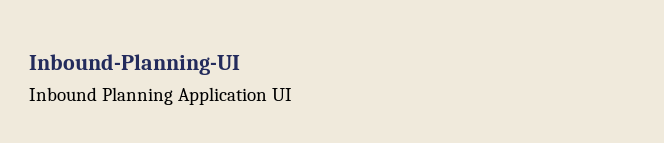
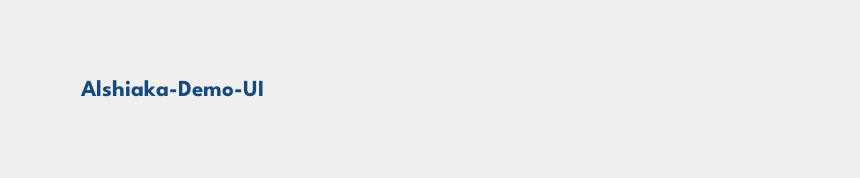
- Inbound-Planning-UI
- Inbound Planning Application UI
+ Alshiaka-Demo-UI

